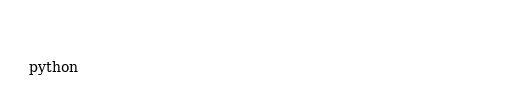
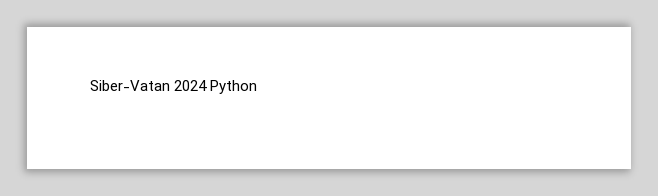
- python
+ Siber-Vatan 2024 Python

